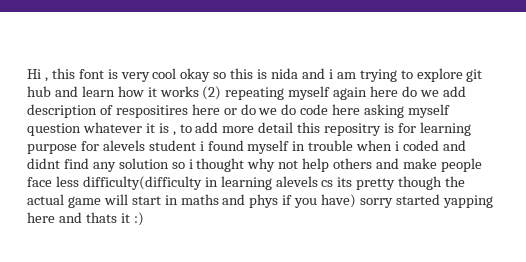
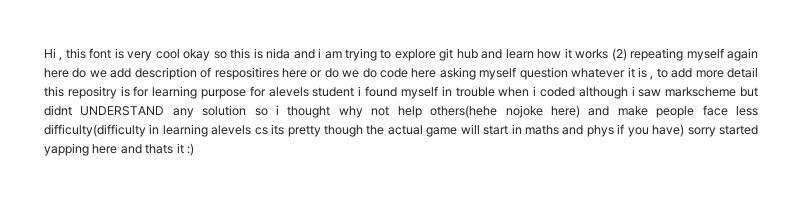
- Hi , this font is very cool okay so this is nida and i am trying to explore git hub and learn how it works (2) repeating myself again here do we add description of respositires here or do we do code here asking myself question whatever it is , to add more detail this repositry is for learning purpose for alevels student i found myself in trouble when i coded and didnt find any solution so i thought why not help others and make people face less difficulty(difficulty in learning alevels cs its pretty though the actual game will start in maths and phys if you have) sorry started yapping here and thats it :)
+ Hi , this font is very cool okay so this is nida and i am trying to explore git hub and learn how it works (2) repeating myself again here do we add description of respositires here or do we do code here asking myself question whatever it is , to add more detail this repositry is for learning purpose for alevels student i found myself in trouble when i coded although i saw markscheme but didnt UNDERSTAND any solution so i thought why not help others(hehe nojoke here) and make people face less difficulty(difficulty in learning alevels cs its pretty though the actual game will start in maths and phys if you have) sorry started yapping here and thats it :)

